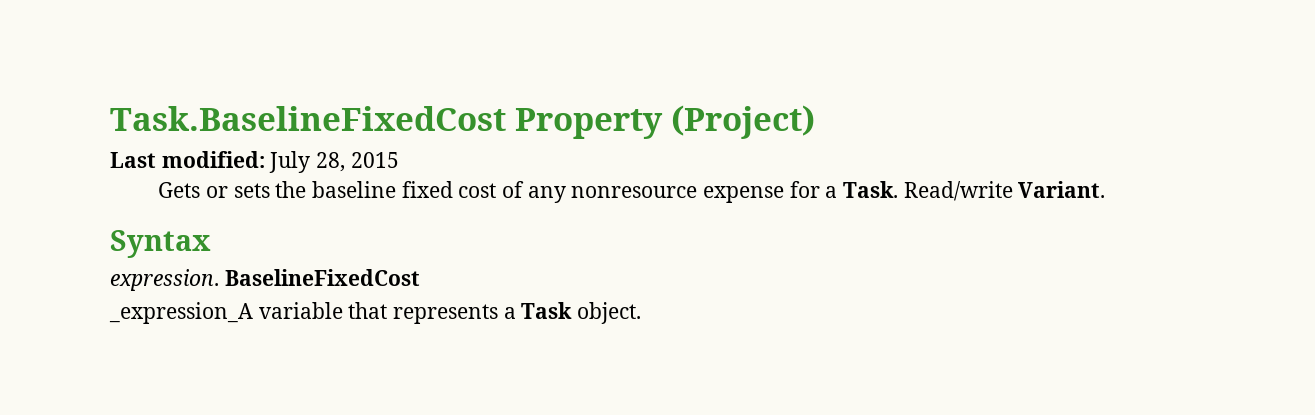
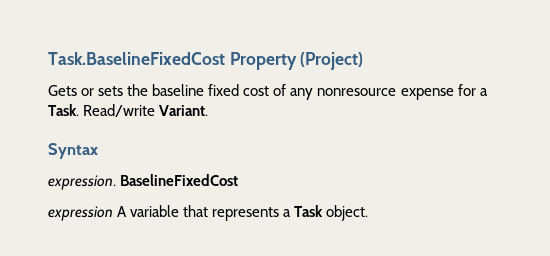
- Last modified: July 28, 2015
- _expression_A variable that represents a Task object.
+ expression A variable that represents a Task object.

